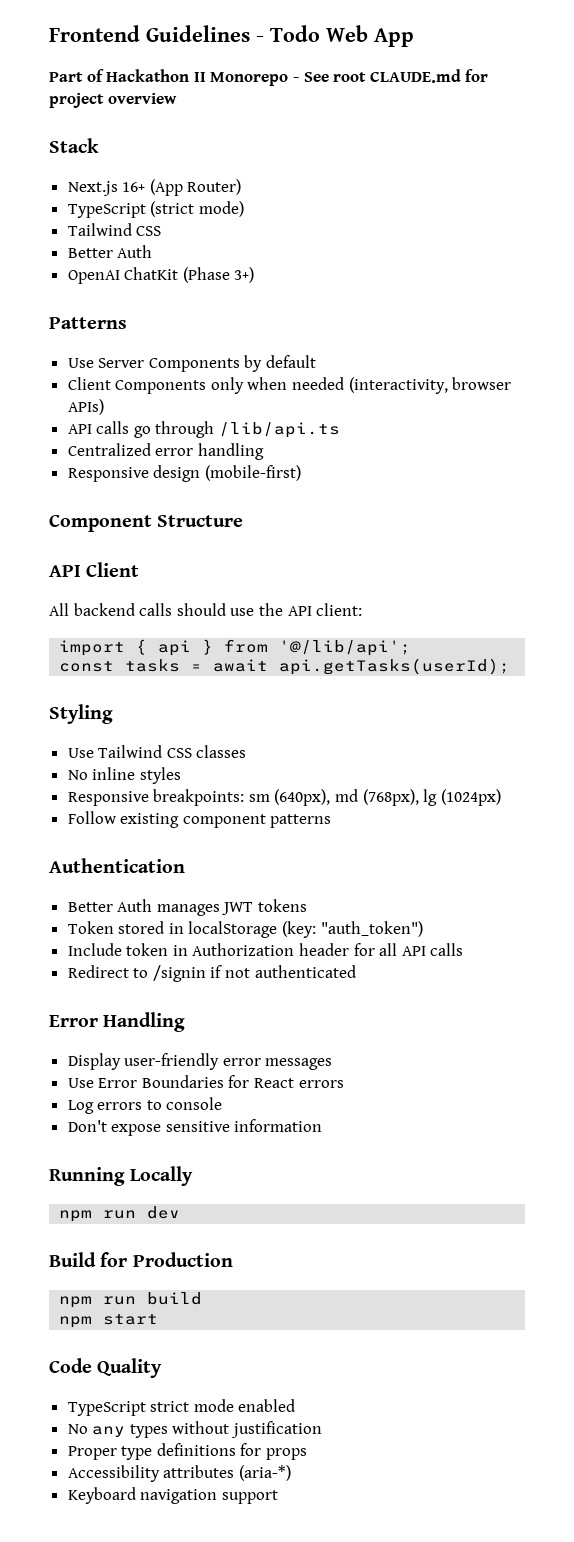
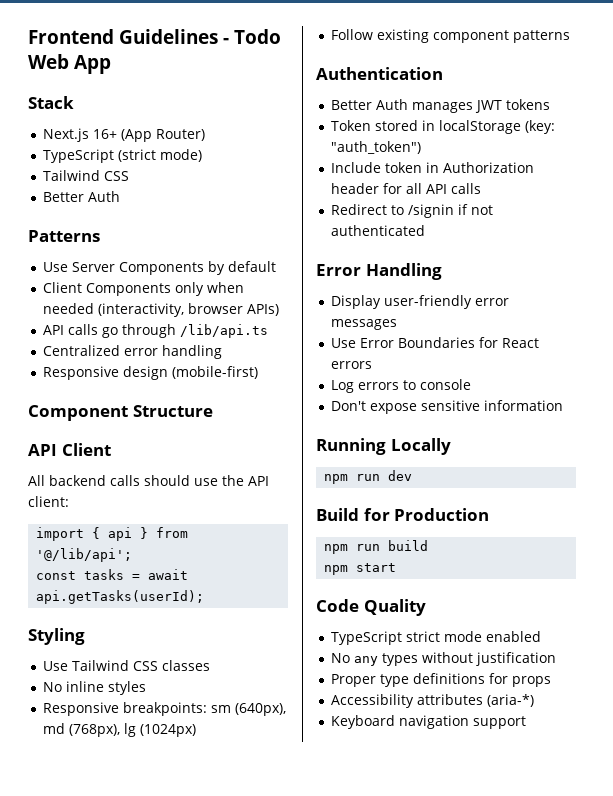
- Part of Hackathon II Monorepo - See root CLAUDE.md for project overview
- OpenAI ChatKit (Phase 3+)

